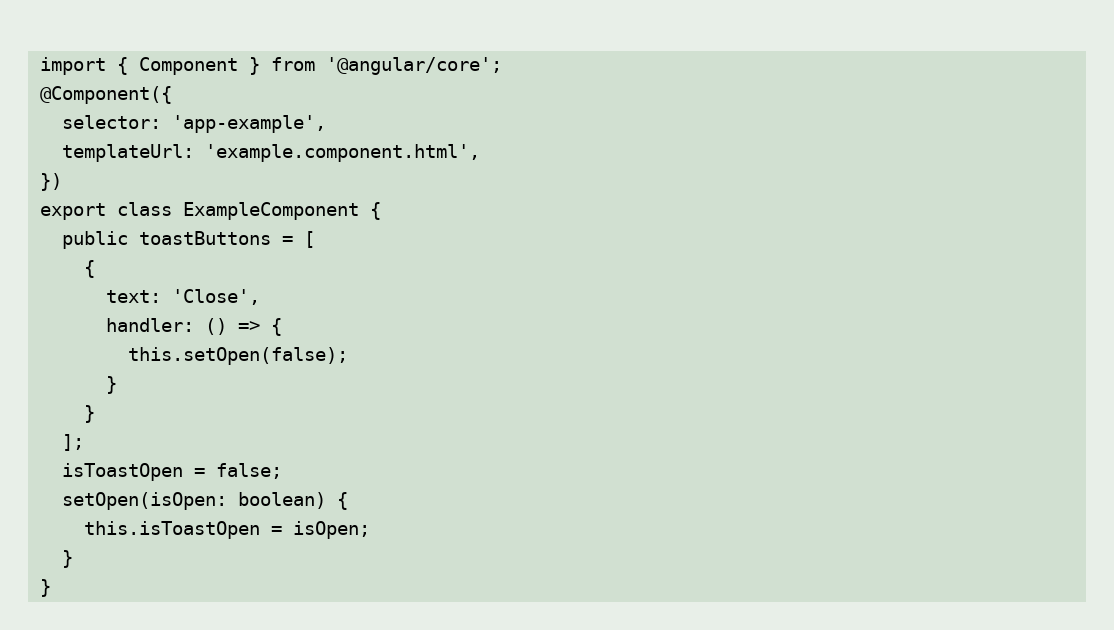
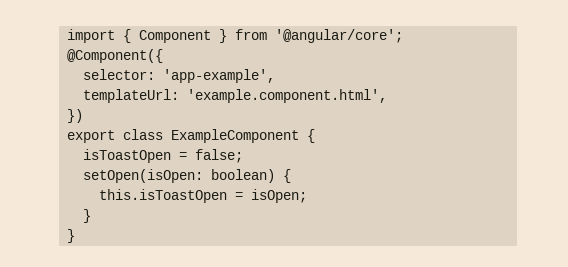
- public toastButtons = [
- {
- text: 'Close',
- handler: () => {
- this.setOpen(false);
- }
- }
- ];

